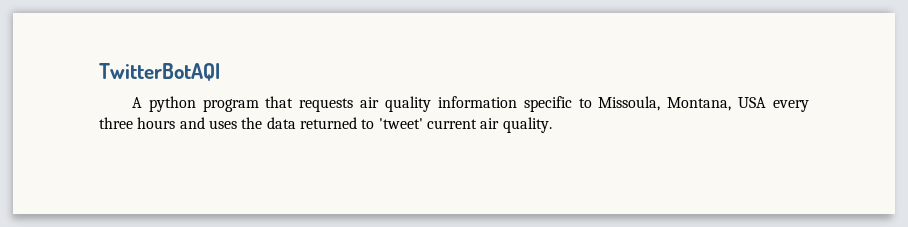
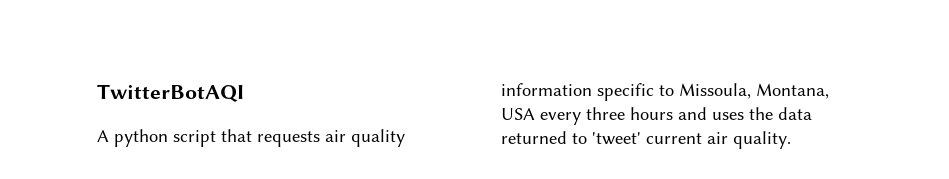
- A python program that requests air quality information specific to Missoula, Montana, USA every three hours and uses the data returned to 'tweet' current air quality.
+ A python script that requests air quality information specific to Missoula, Montana, USA every three hours and uses the data returned to 'tweet' current air quality.

